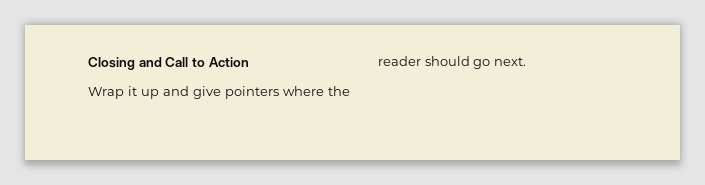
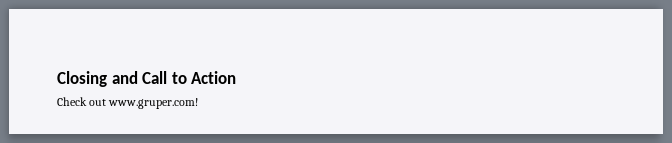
- Wrap it up and give pointers where the reader should go next.
+ Check out www.gruper.com!

